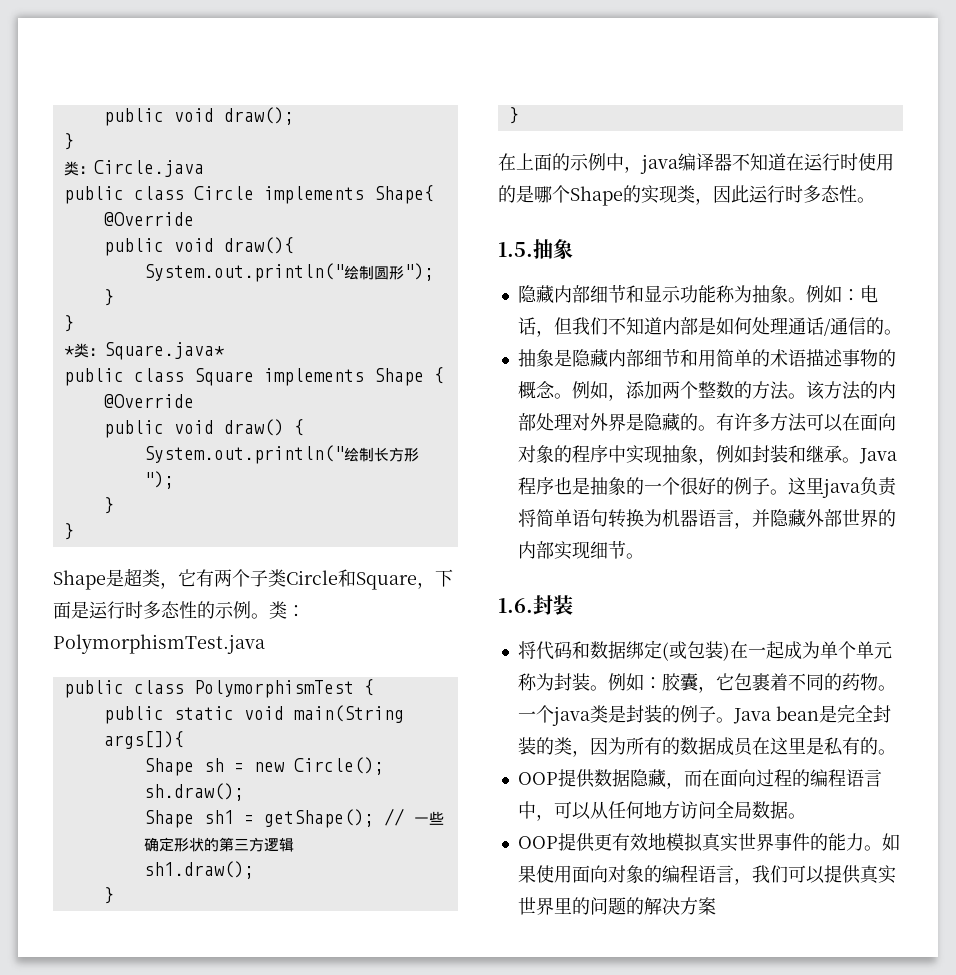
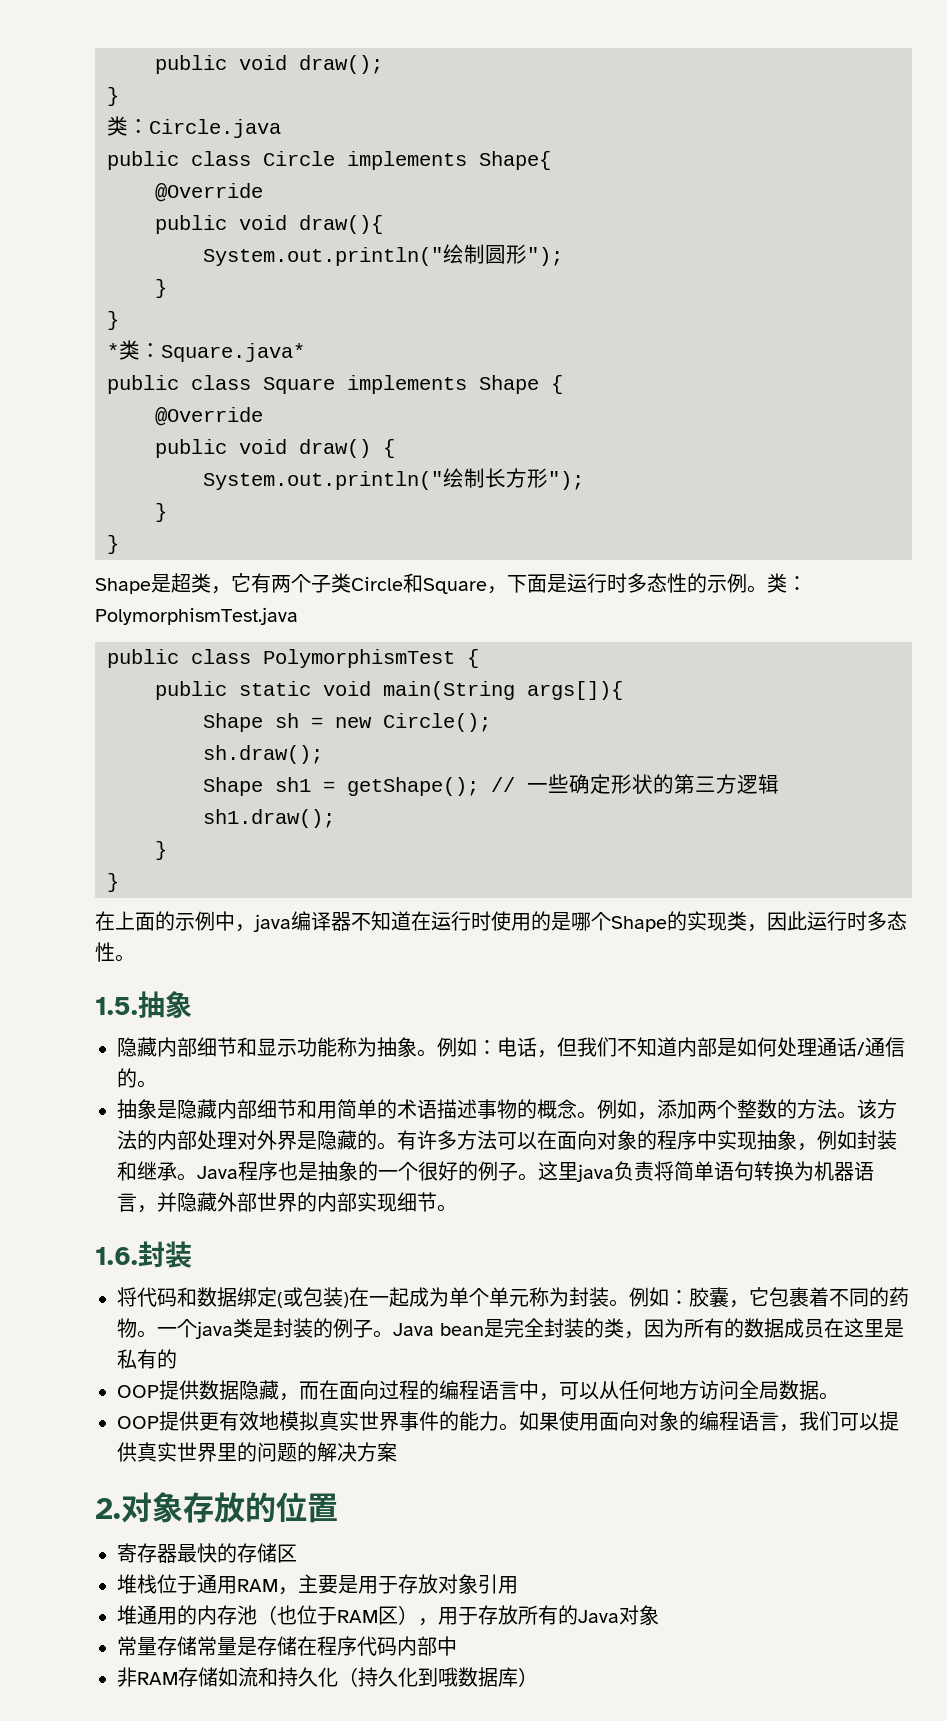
- Java bean是完全封装的类，因为所有的数据成员在这里是私有的。
+ Java bean是完全封装的类，因为所有的数据成员在这里是私有的
+ 2.对象存放的位置
+ 寄存器最快的存储区
+ 堆栈位于通用RAM，主要是用于存放对象引用
+ 堆通用的内存池（也位于RAM区），用于存放所有的Java对象
+ 常量存储常量是存储在程序代码内部中
+ 非RAM存储如流和持久化（持久化到哦数据库）

